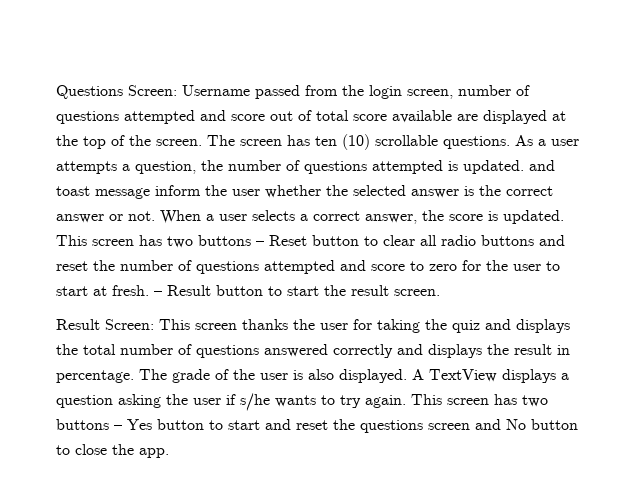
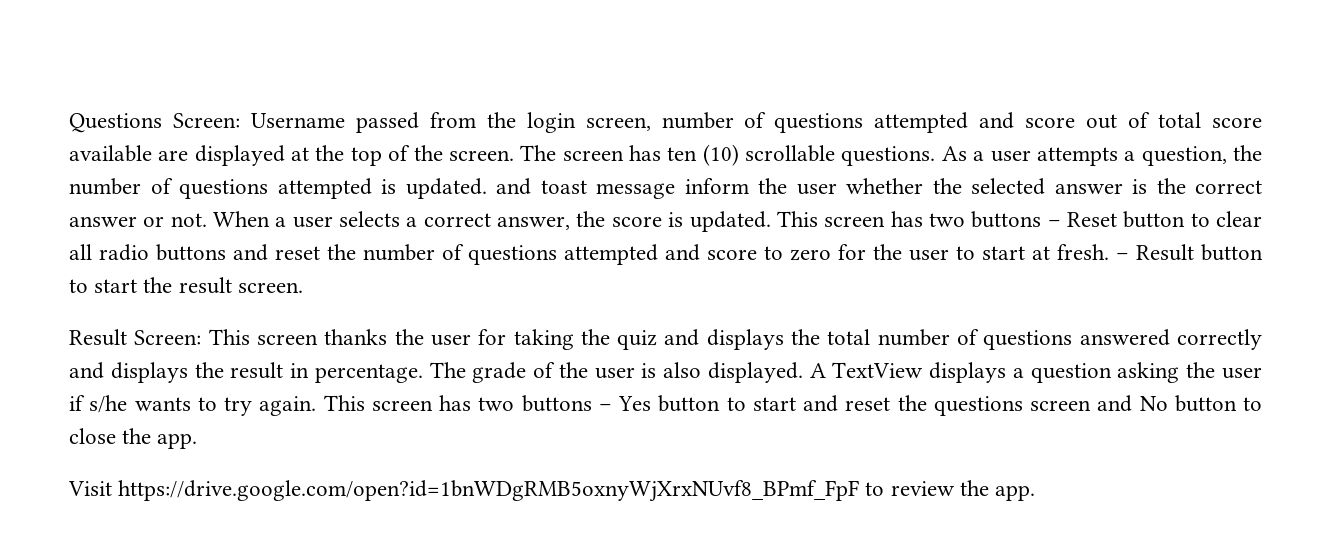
+ Visit https://drive.google.com/open?id=1bnWDgRMB5oxnyWjXrxNUvf8_BPmf_FpF to review the app.

